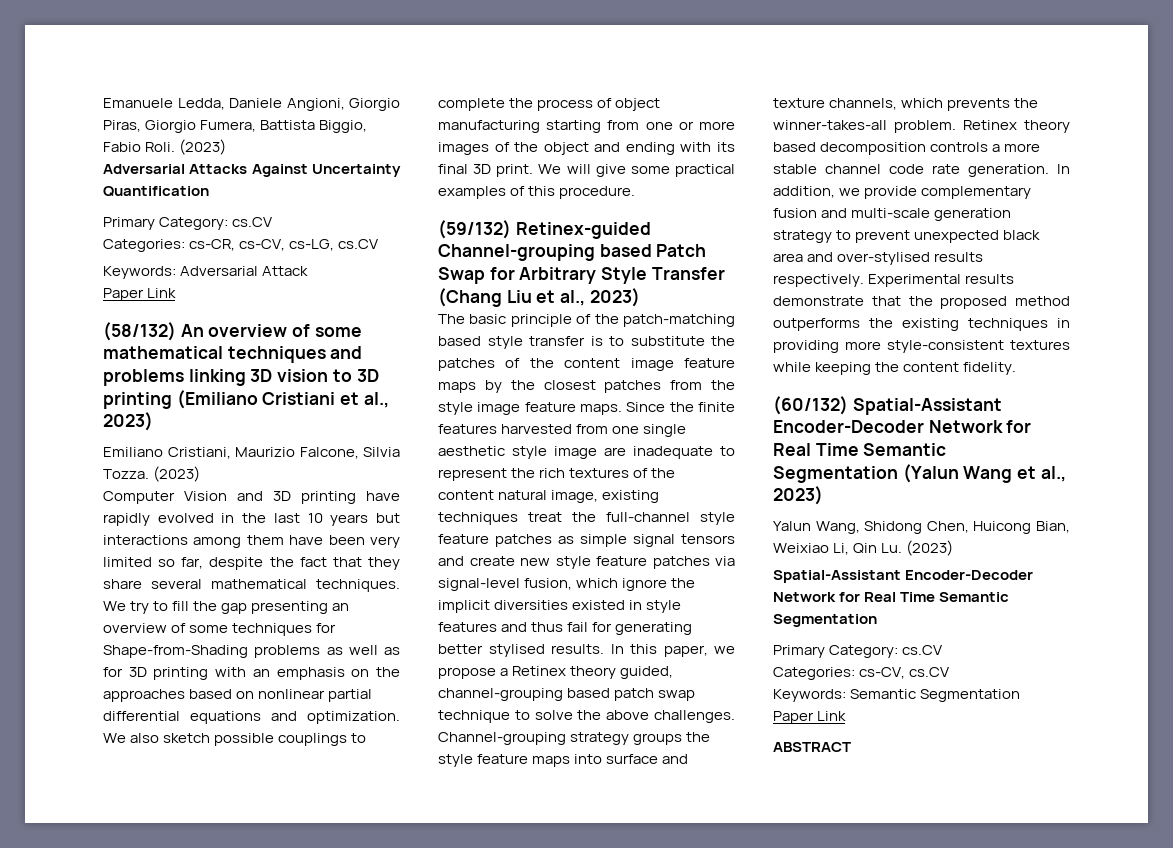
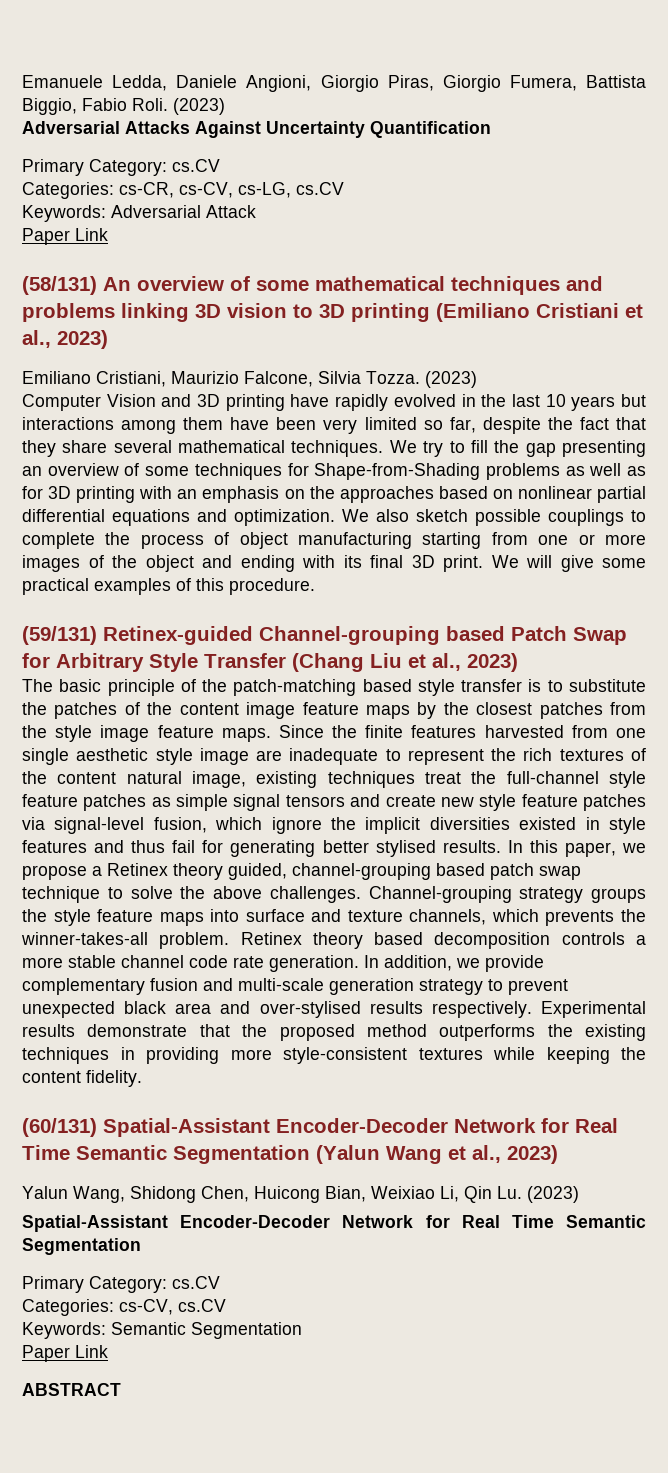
- (58/132) An overview of some mathematical techniques and problems linking 3D vision to 3D printing (Emiliano Cristiani et al., 2023)
+ (58/131) An overview of some mathematical techniques and problems linking 3D vision to 3D printing (Emiliano Cristiani et al., 2023)
- (59/132) Retinex-guided Channel-grouping based Patch Swap for Arbitrary Style Transfer (Chang Liu et al., 2023)
+ (59/131) Retinex-guided Channel-grouping based Patch Swap for Arbitrary Style Transfer (Chang Liu et al., 2023)
- (60/132) Spatial-Assistant Encoder-Decoder Network for Real Time Semantic Segmentation (Yalun Wang et al., 2023)
+ (60/131) Spatial-Assistant Encoder-Decoder Network for Real Time Semantic Segmentation (Yalun Wang et al., 2023)

